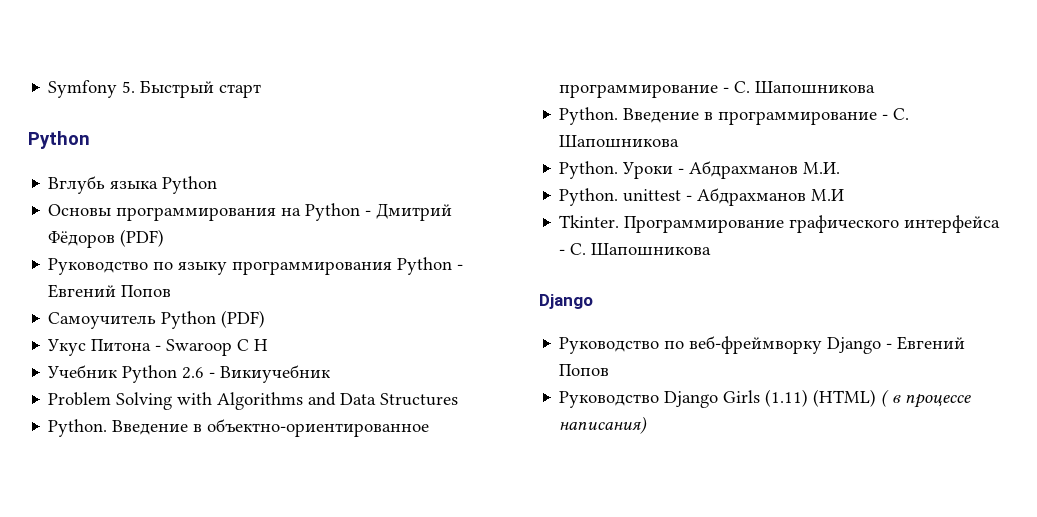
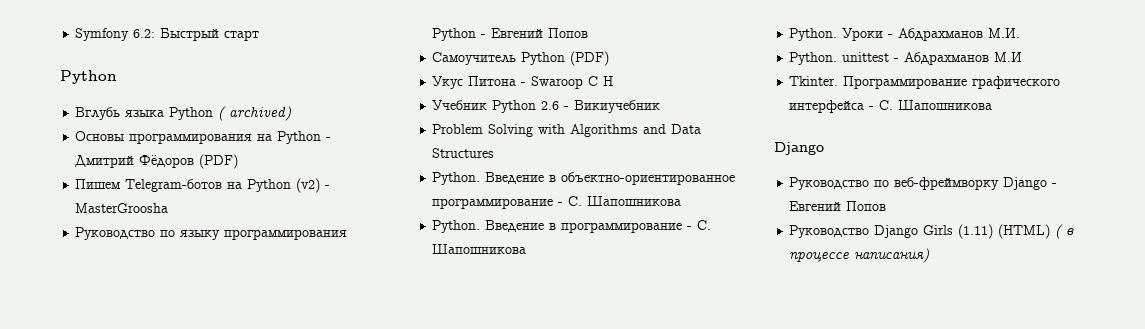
- Symfony 5. Быстрый старт
+ Symfony 6.2: Быстрый старт
- Вглубь языка Python
+ Вглубь языка Python ( archived)
+ Пишем Telegram-ботов на Python (v2) - MasterGroosha

